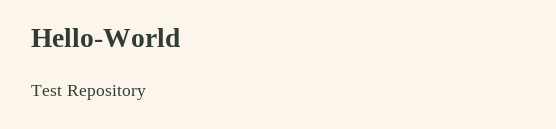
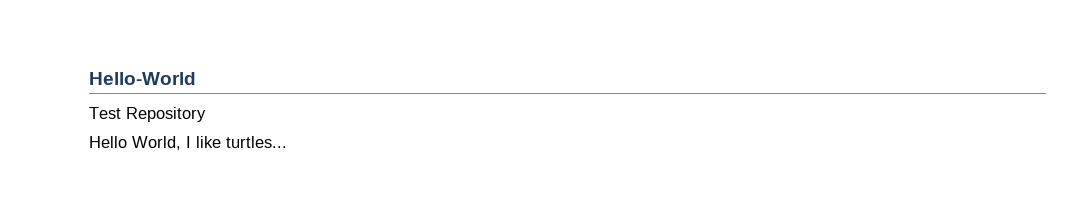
+ Hello World, I like turtles...

